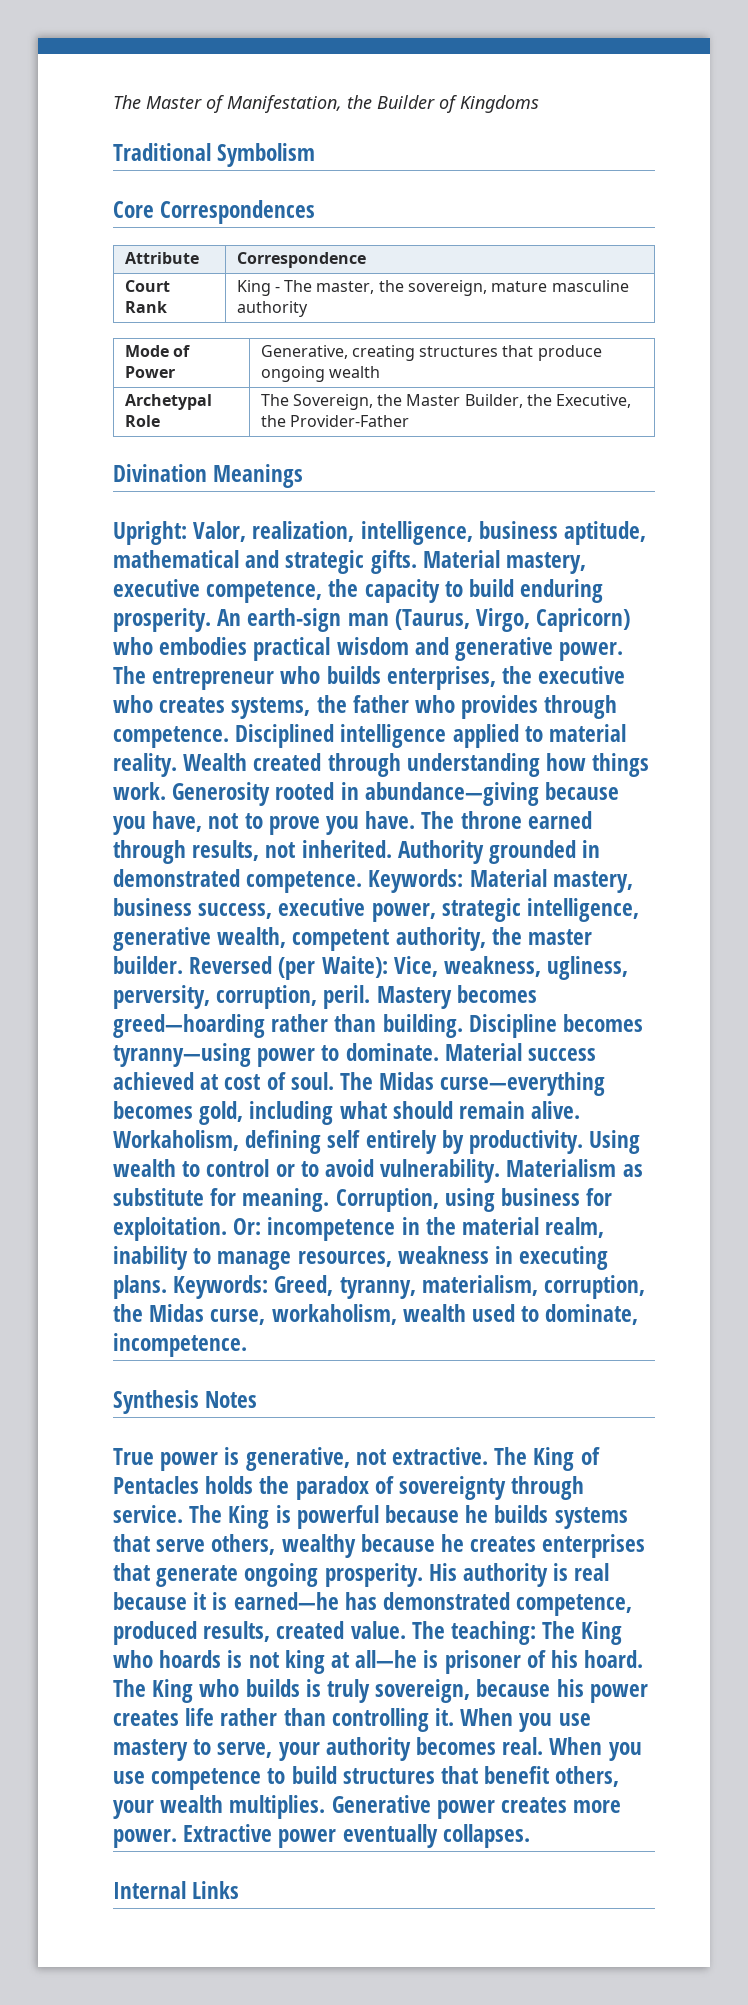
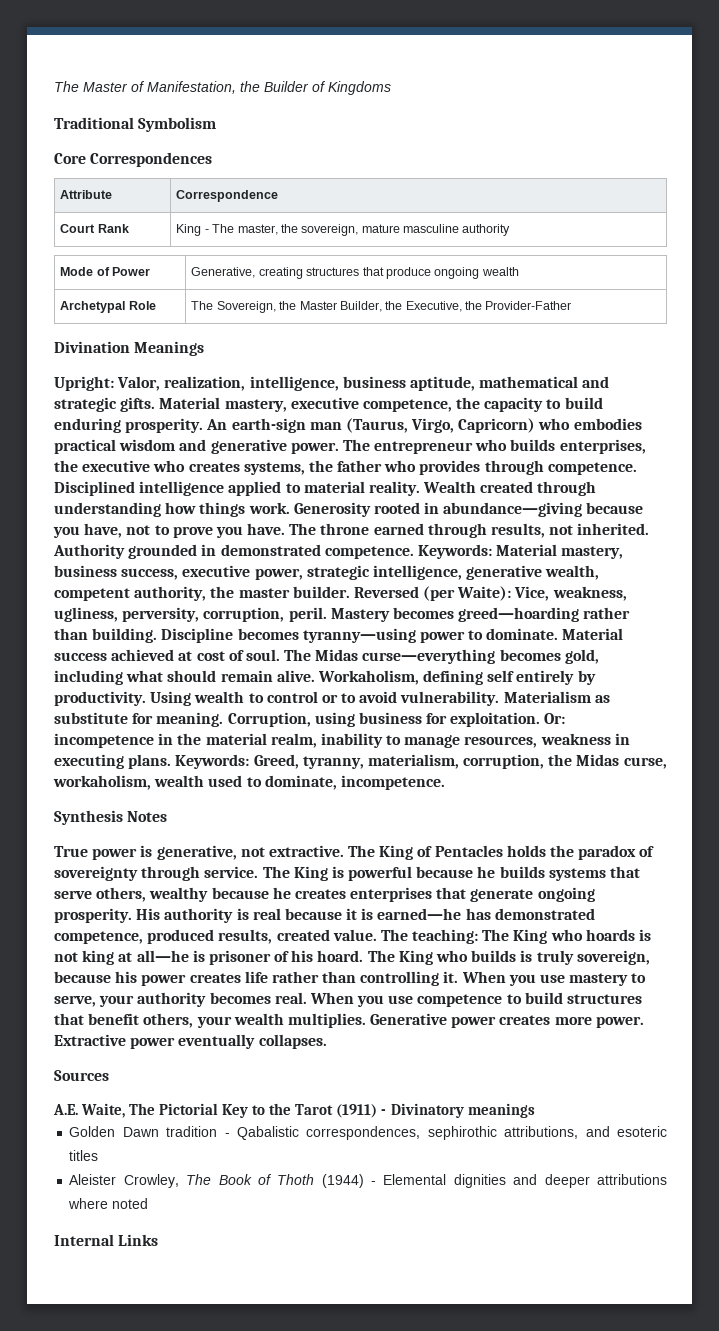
+ Sources
+ A.E. Waite, The Pictorial Key to the Tarot (1911) - Divinatory meanings
+ Golden Dawn tradition - Qabalistic correspondences, sephirothic attributions, and esoteric titles
+ Aleister Crowley, The Book of Thoth (1944) - Elemental dignities and deeper attributions where noted

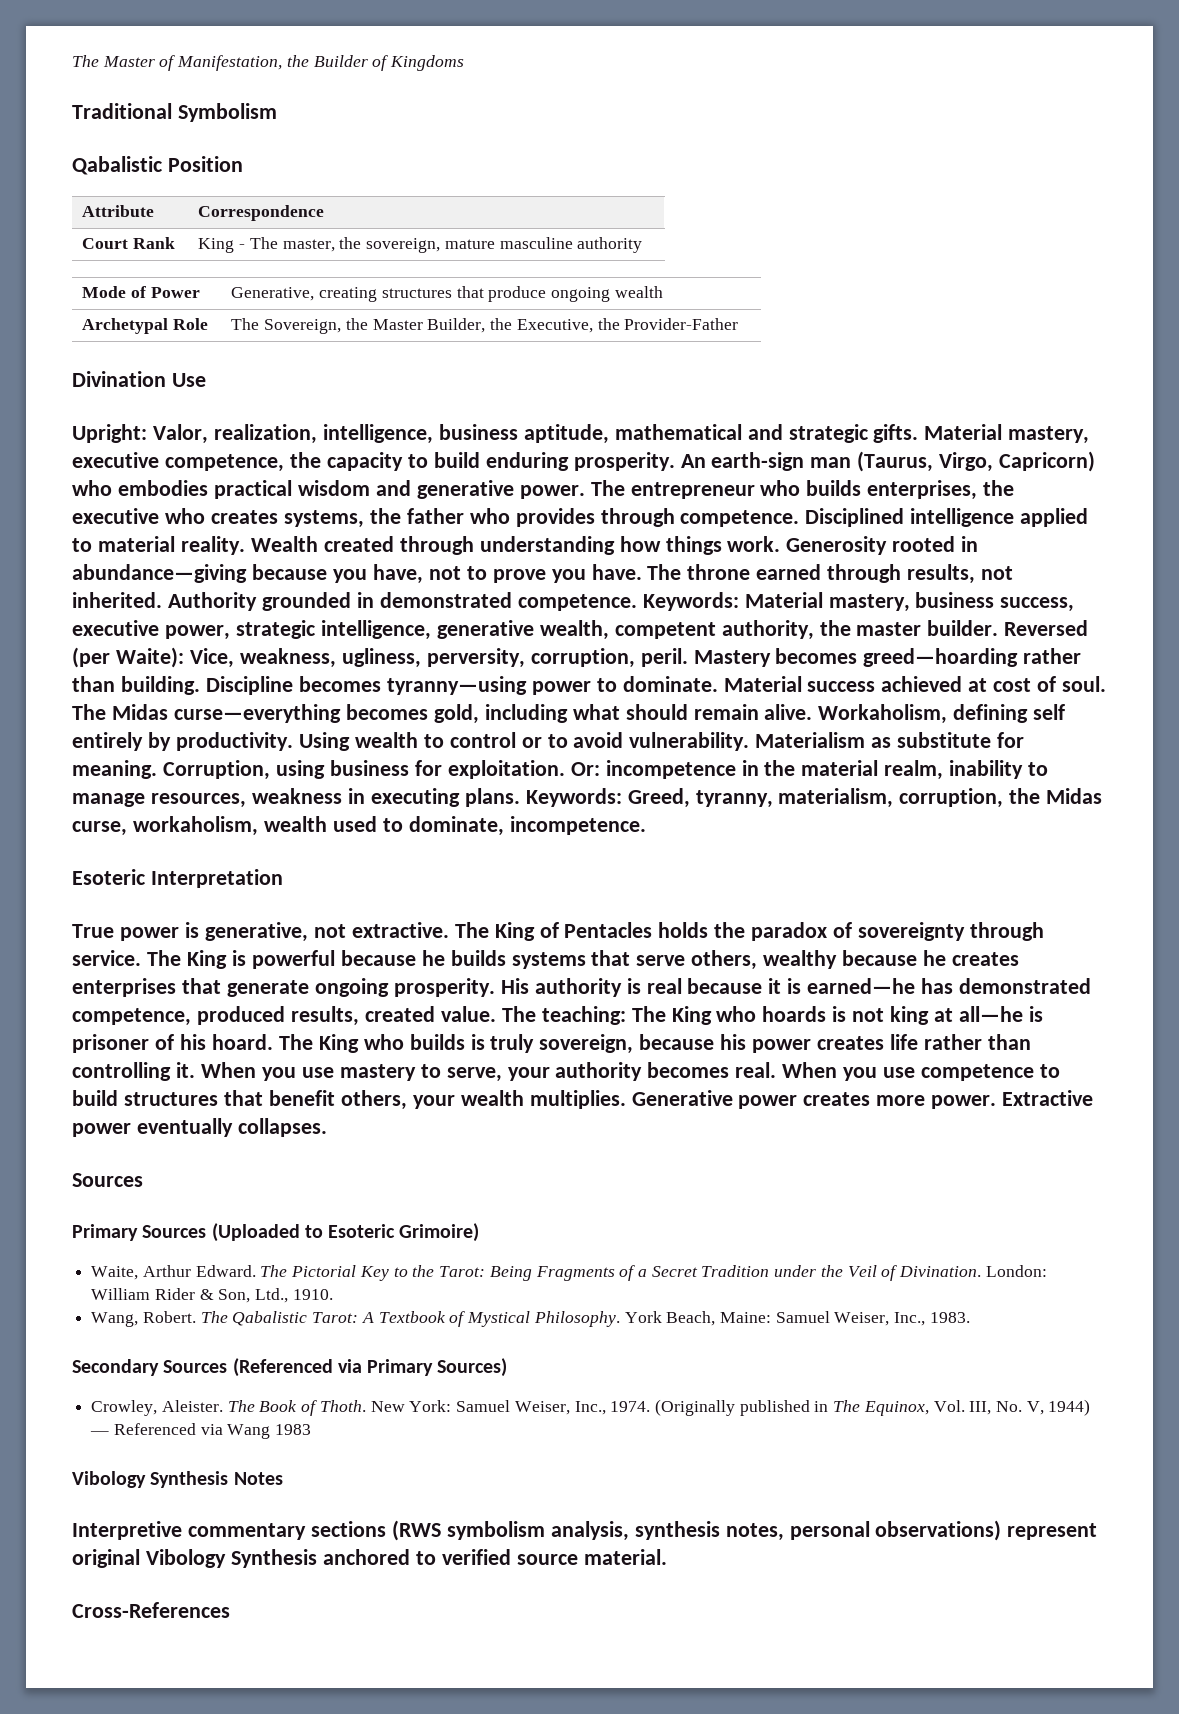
- Core Correspondences
+ Qabalistic Position
- Divination Meanings
+ Divination Use
- Synthesis Notes
+ Esoteric Interpretation
- A.E. Waite, The Pictorial Key to the Tarot (1911) - Divinatory meanings
- Golden Dawn tradition - Qabalistic correspondences, sephirothic attributions, and esoteric titles
- Aleister Crowley, The Book of Thoth (1944) - Elemental dignities and deeper attributions where noted
- Internal Links
+ Primary Sources (Uploaded to Esoteric Grimoire)
+ Waite, Arthur Edward. The Pictorial Key to the Tarot: Being Fragments of a Secret Tradition under the Veil of Divination. London: William Rider & Son, Ltd., 1910.
+ Wang, Robert. The Qabalistic Tarot: A Textbook of Mystical Philosophy. York Beach, Maine: Samuel Weiser, Inc., 1983.
+ Secondary Sources (Referenced via Primary Sources)
+ Crowley, Aleister. The Book of Thoth. New York: Samuel Weiser, Inc., 1974. (Originally published in The Equinox, Vol. III, No. V, 1944) — Referenced via Wang 1983
+ Vibology Synthesis Notes
+ Interpretive commentary sections (RWS symbolism analysis, synthesis notes, personal observations) represent original Vibology Synthesis anchored to verified source material.
+ Cross-References

